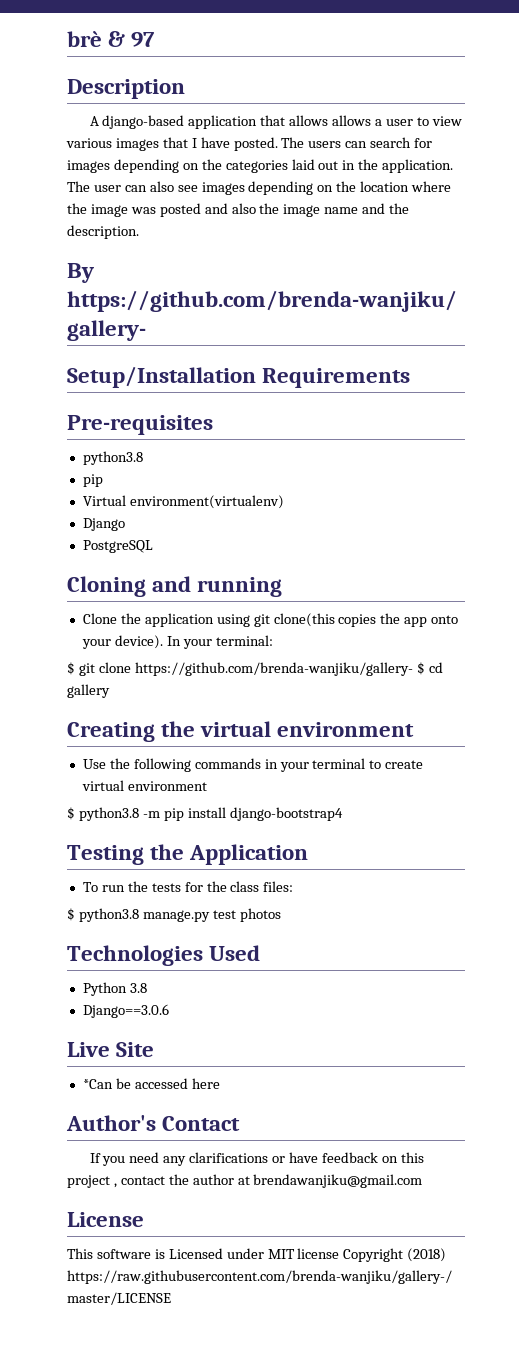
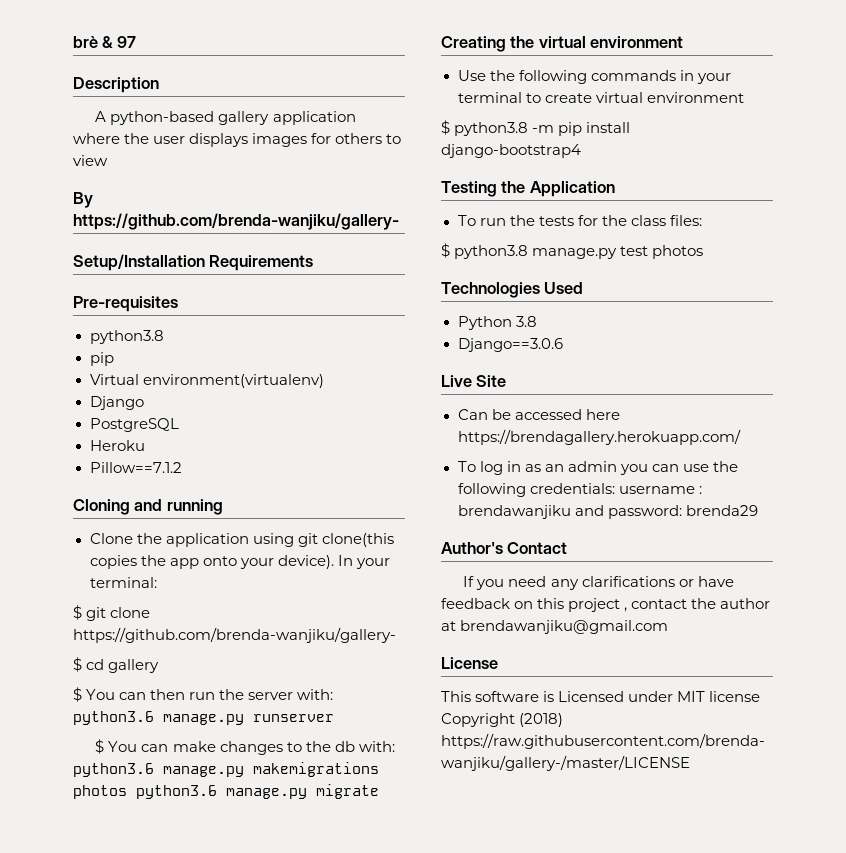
- A django-based application that allows allows a user to view various images that I have posted. The users can search for images depending on the categories laid out in the application. The user can also see images depending on the location where the image was posted and also the image name and the description.
+ A python-based gallery application where the user displays images for others to view
+ Heroku
+ Pillow==7.1.2
- $ git clone https://github.com/brenda-wanjiku/gallery- $ cd gallery
+ $ git clone https://github.com/brenda-wanjiku/gallery-
+ $ cd gallery
+ $ You can then run the server with: python3.6 manage.py runserver
+ $ You can make changes to the db with: python3.6 manage.py makemigrations photos python3.6 manage.py migrate
- *Can be accessed here
+ Can be accessed here https://brendagallery.herokuapp.com/
+ To log in as an admin you can use the following credentials: username : brendawanjiku and password: brenda29

